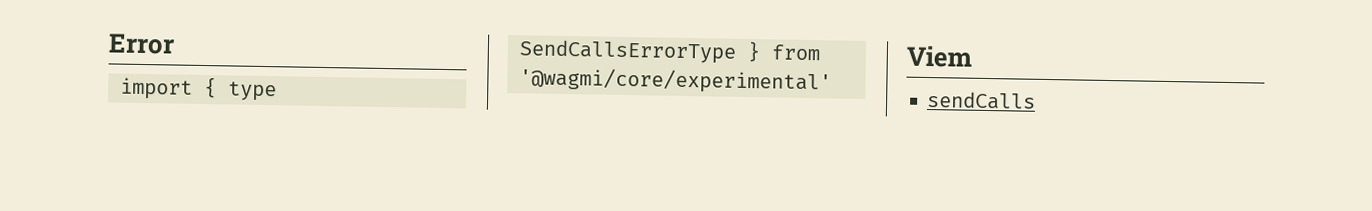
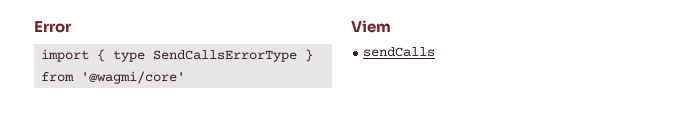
- import { type SendCallsErrorType } from '@wagmi/core/experimental'
+ import { type SendCallsErrorType } from '@wagmi/core'

